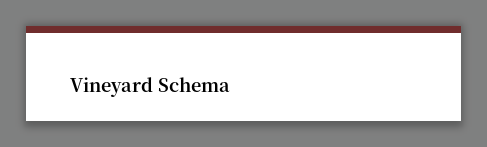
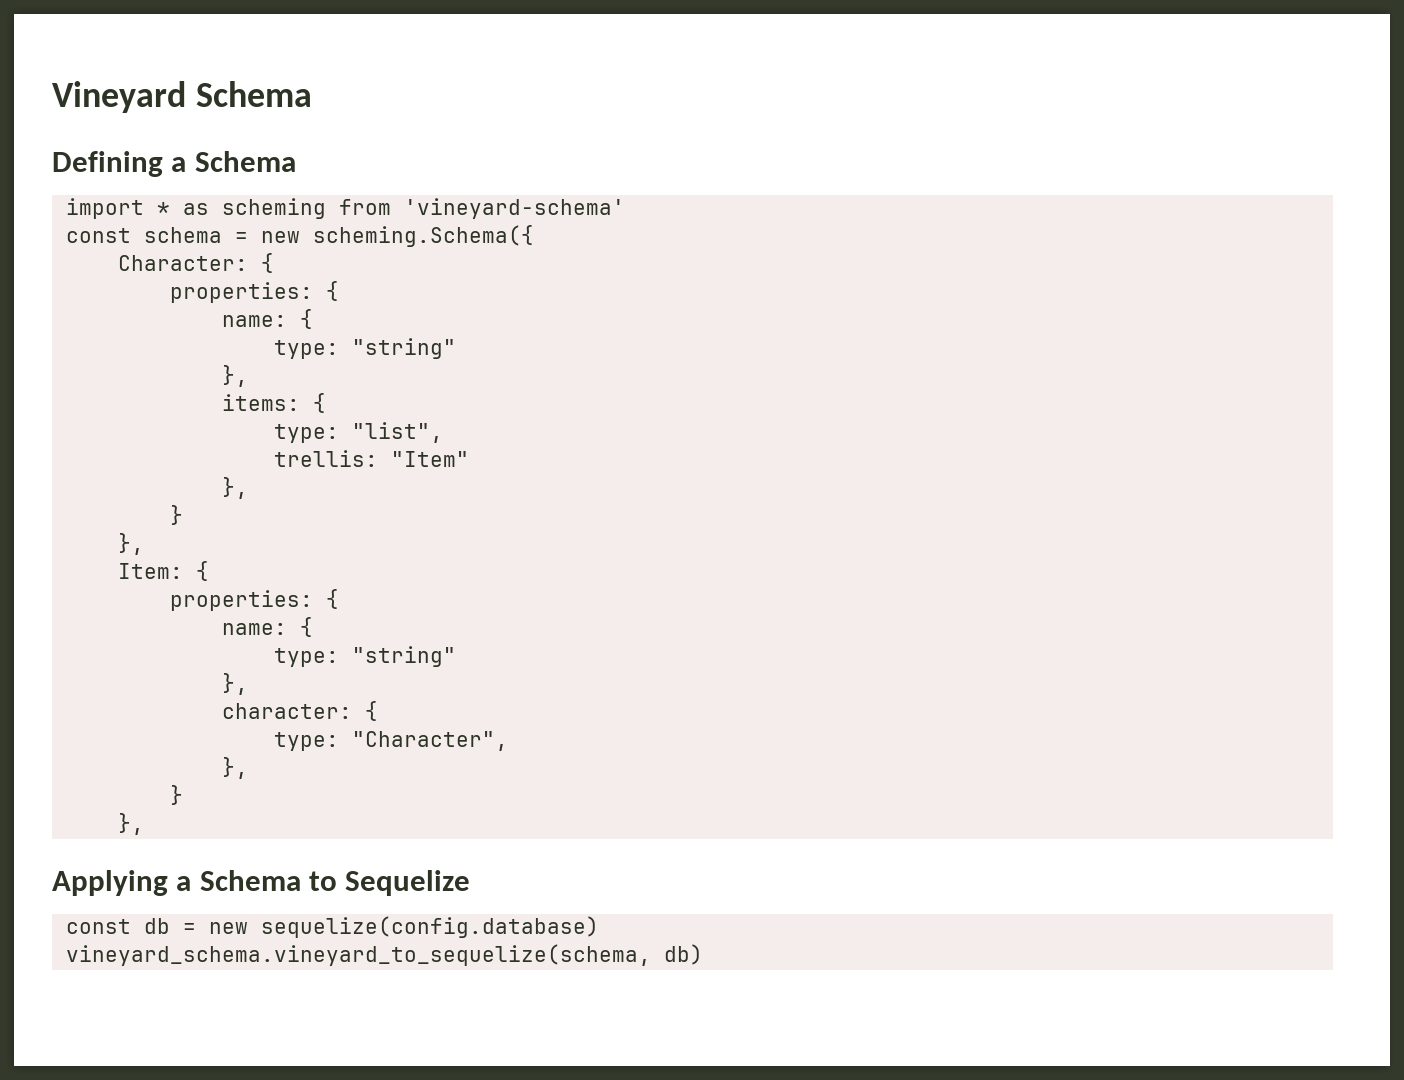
+ Defining a Schema
+ import * as scheming from 'vineyard-schema'
+ const schema = new scheming.Schema({
+ Character: {
+ properties: {
+ name: {
+ type: "string"
+ },
+ items: {
+ type: "list",
+ trellis: "Item"
+ },
+ }
+ },
+ Item: {
+ properties: {
+ name: {
+ type: "string"
+ },
+ character: {
+ type: "Character",
+ },
+ }
+ },
+ Applying a Schema to Sequelize
+ const db = new sequelize(config.database)
+ vineyard_schema.vineyard_to_sequelize(schema, db)

